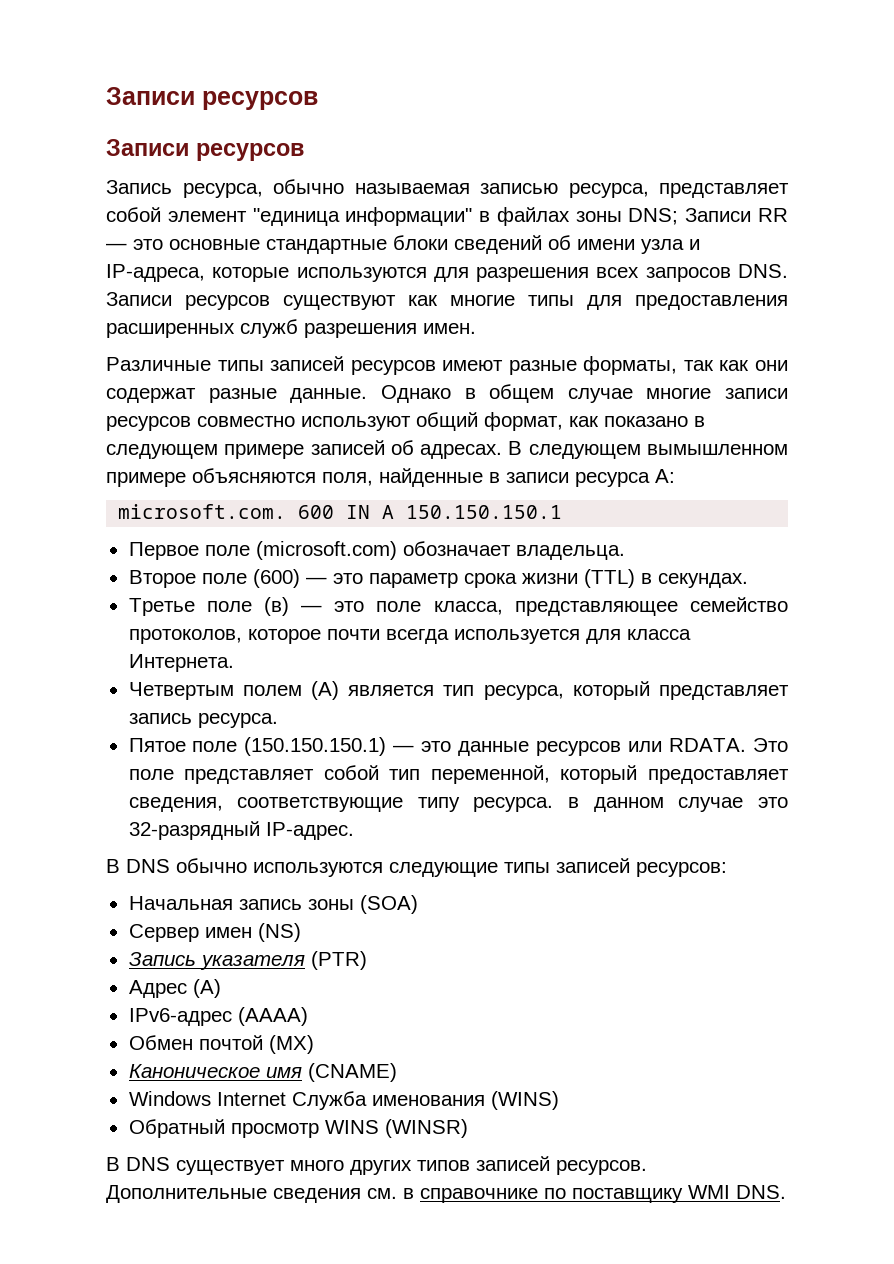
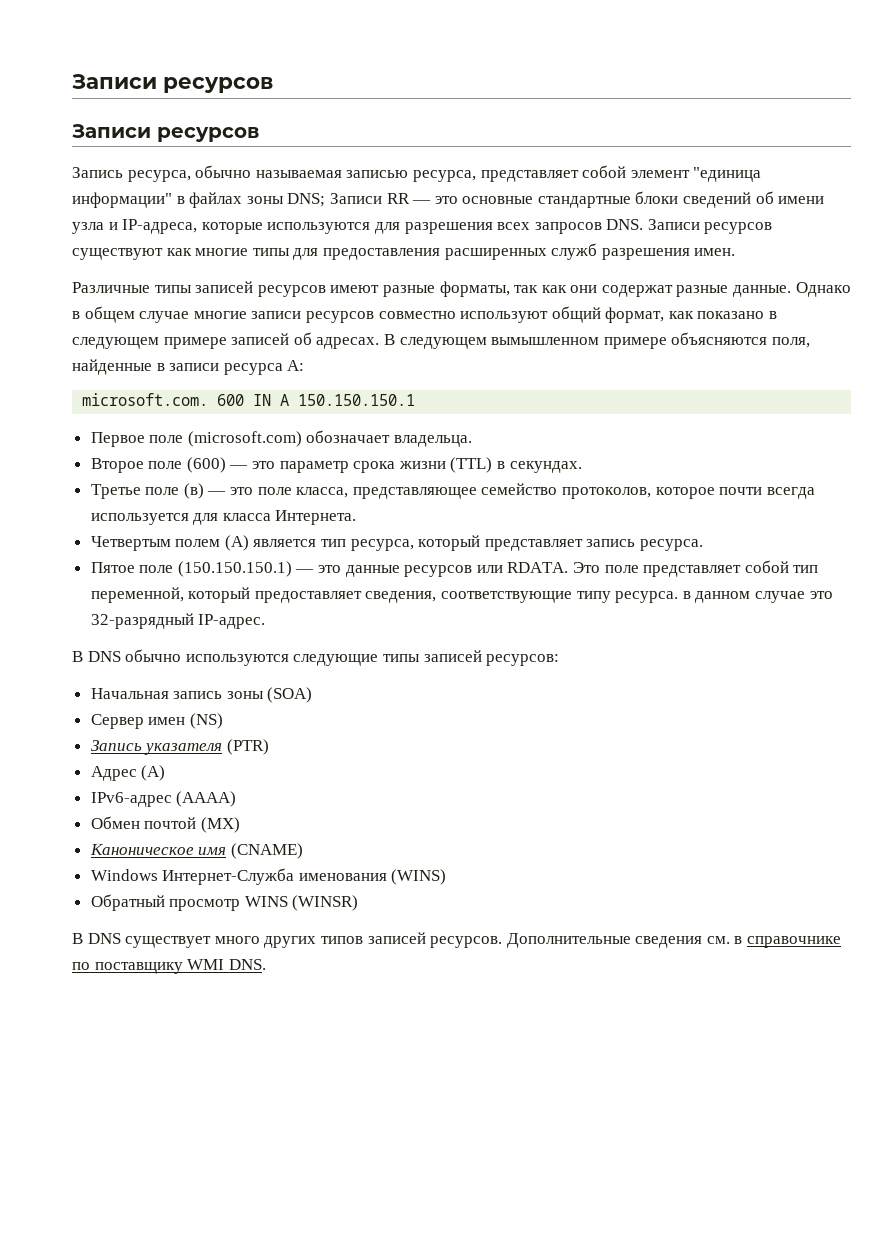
- Windows Internet Служба именования (WINS)
+ Windows Интернет-Служба именования (WINS)

